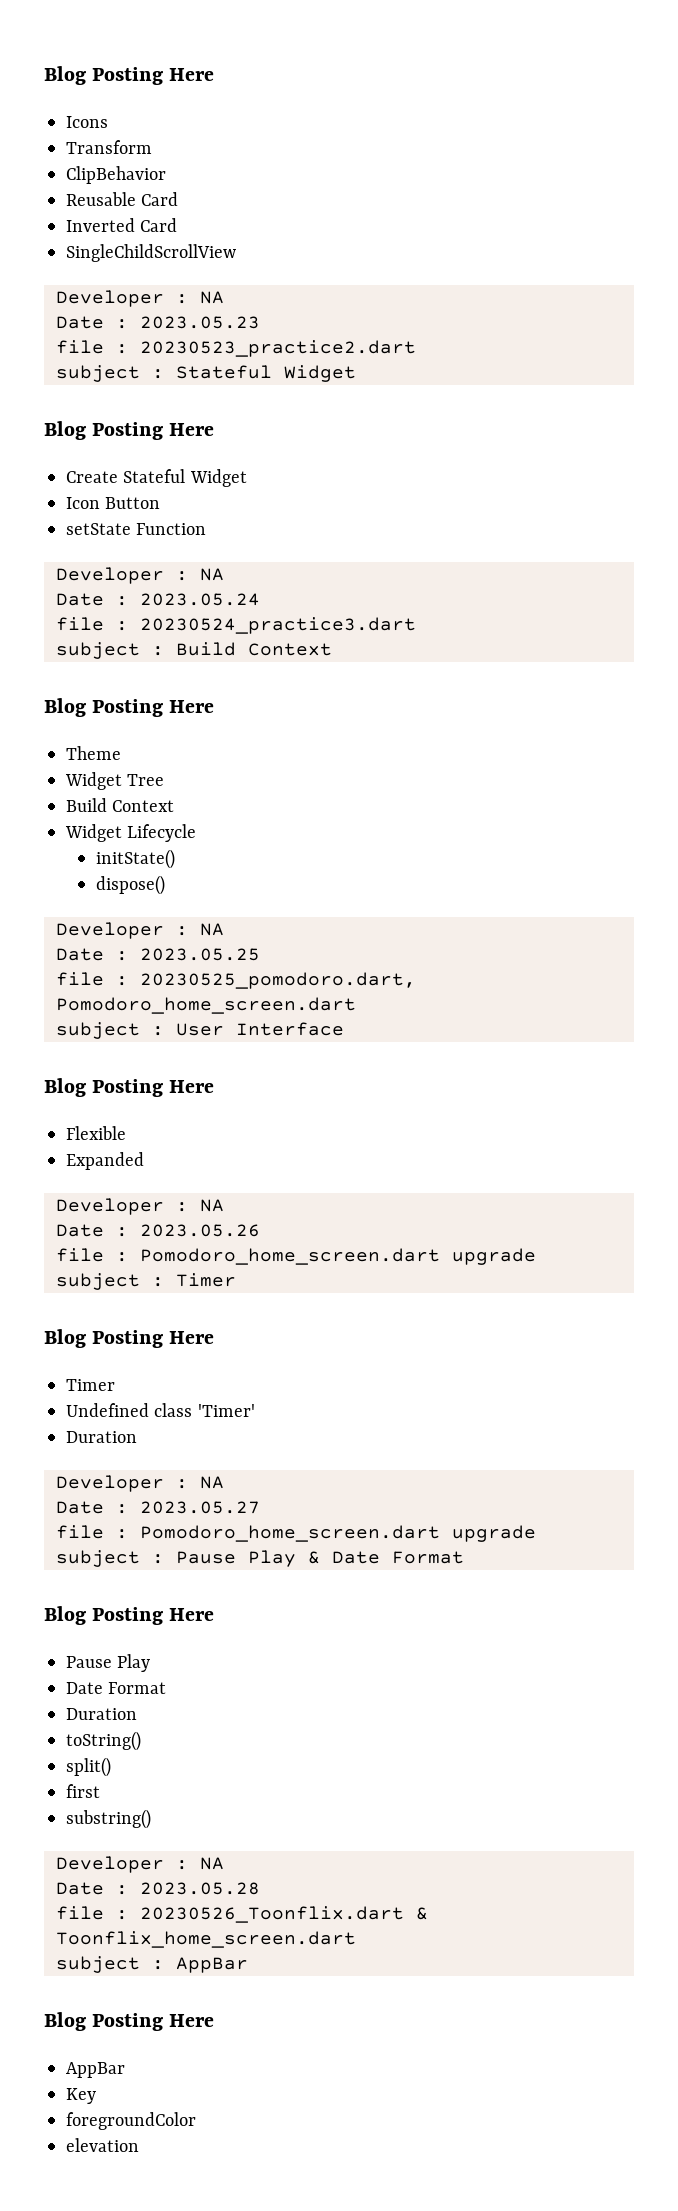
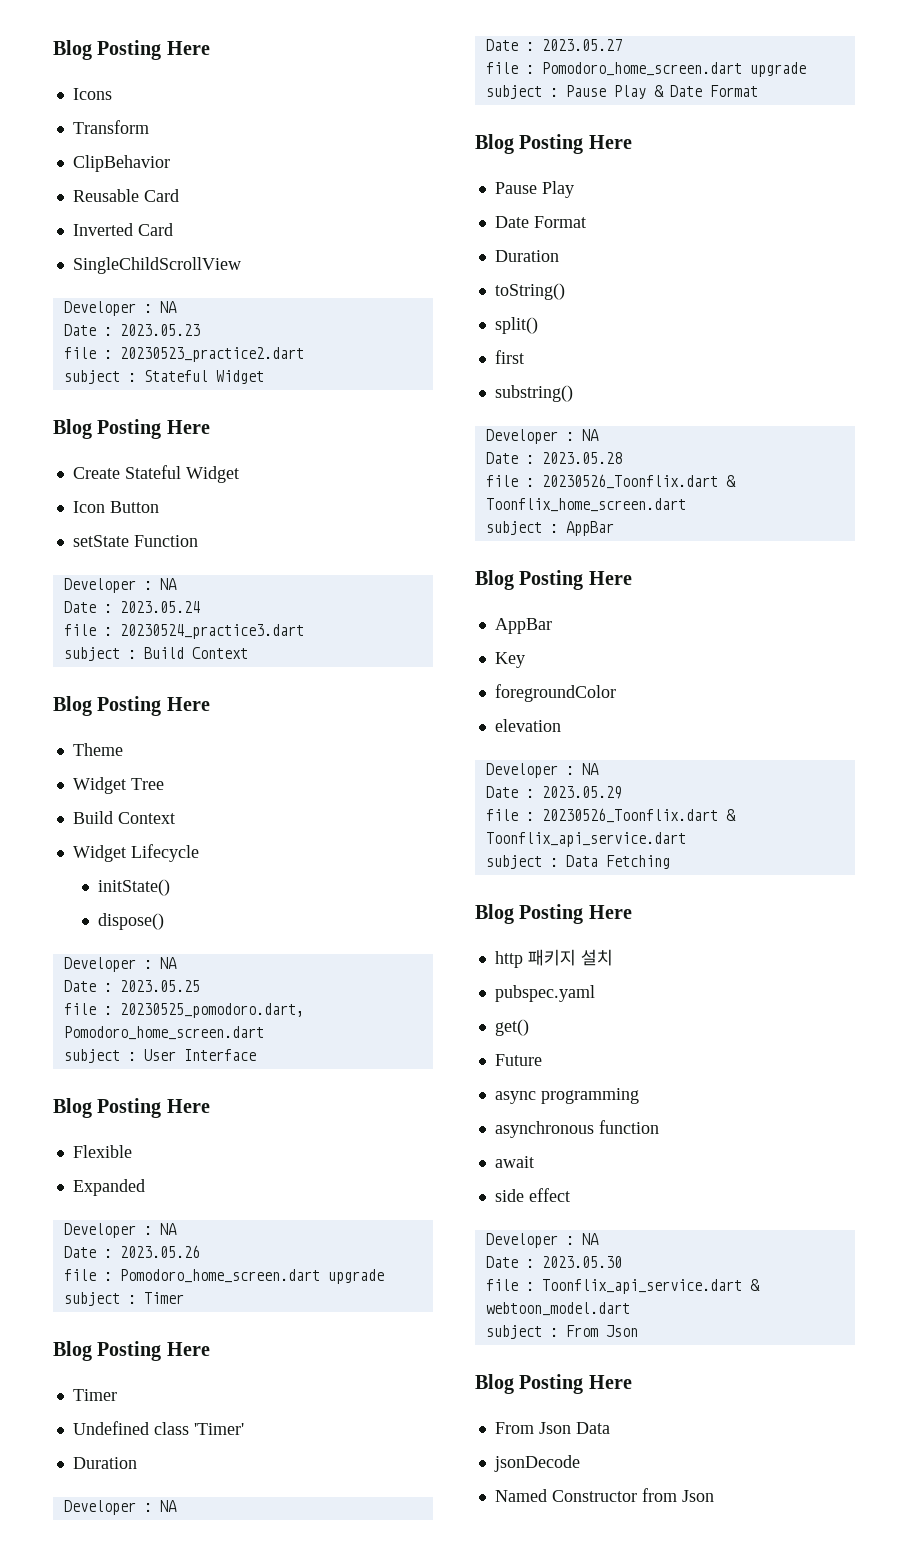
  elevation
+ Developer : NA
+ Date : 2023.05.29
+ file : 20230526_Toonflix.dart & Toonflix_api_service.dart
+ subject : Data Fetching
+ Blog Posting Here
+ http 패키지 설치
+ pubspec.yaml
+ get()
+ Future
+ async programming
+ asynchronous function
+ await
+ side effect
+ Developer : NA
+ Date : 2023.05.30
+ file : Toonflix_api_service.dart & webtoon_model.dart
+ subject : From Json
+ Blog Posting Here
+ From Json Data
+ jsonDecode
+ Named Constructor from Json

